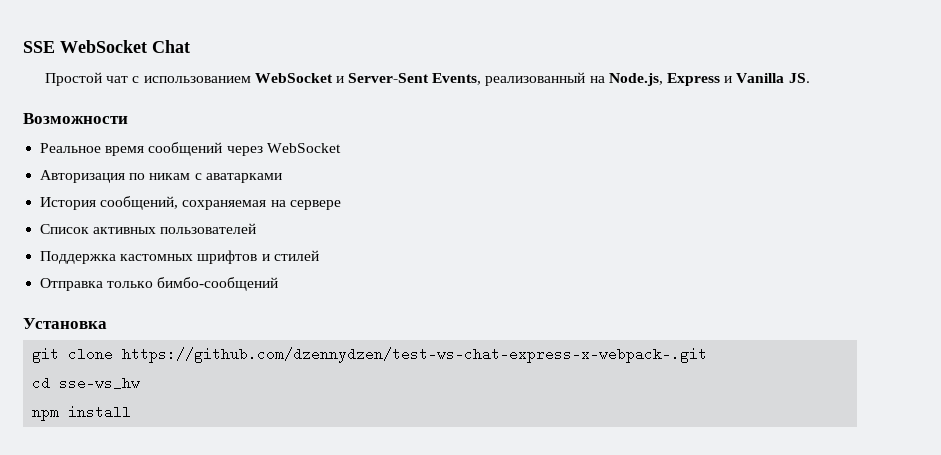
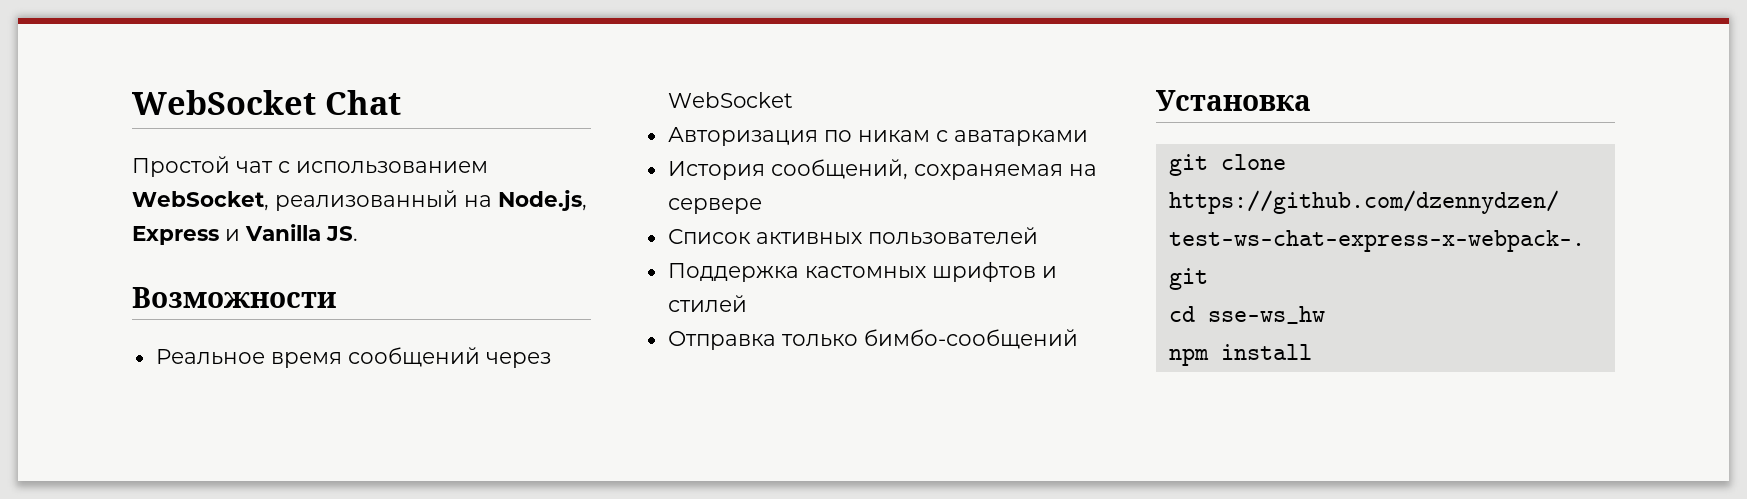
- SSE WebSocket Chat
+ WebSocket Chat
- Простой чат с использованием WebSocket и Server-Sent Events, реализованный на Node.js, Express и Vanilla JS.
+ Простой чат с использованием WebSocket, реализованный на Node.js, Express и Vanilla JS.

